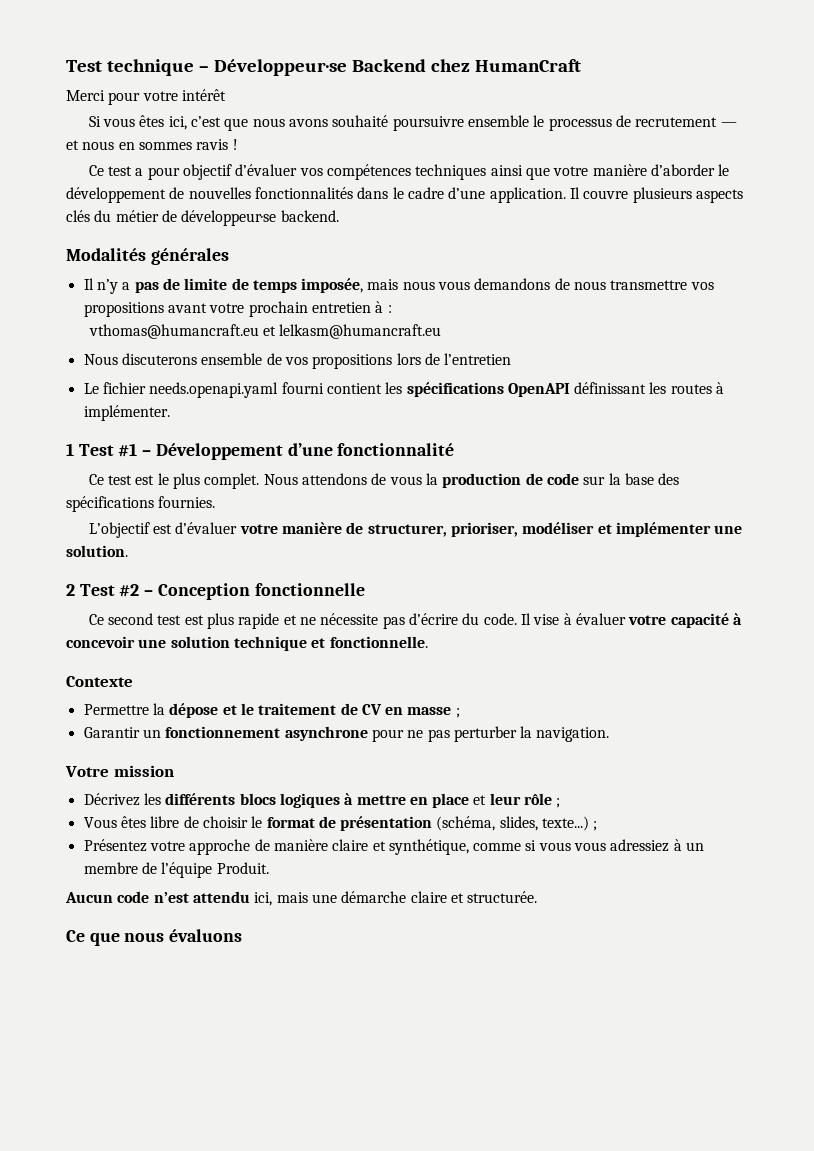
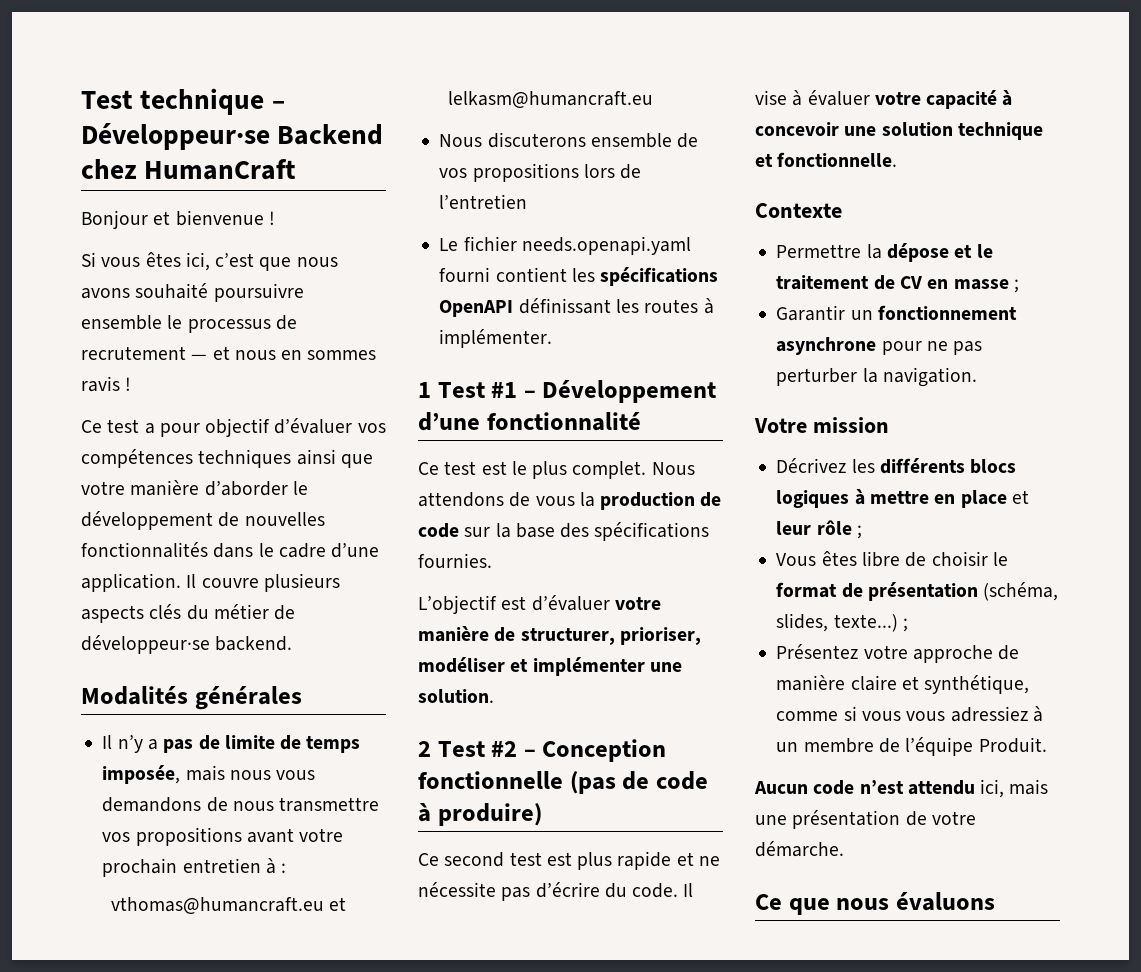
- Merci pour votre intérêt
+ Bonjour et bienvenue !
- 2 Test #2 – Conception fonctionnelle
+ 2 Test #2 – Conception fonctionnelle (pas de code à produire)
- Aucun code n’est attendu ici, mais une démarche claire et structurée.
+ Aucun code n’est attendu ici, mais une présentation de votre démarche.

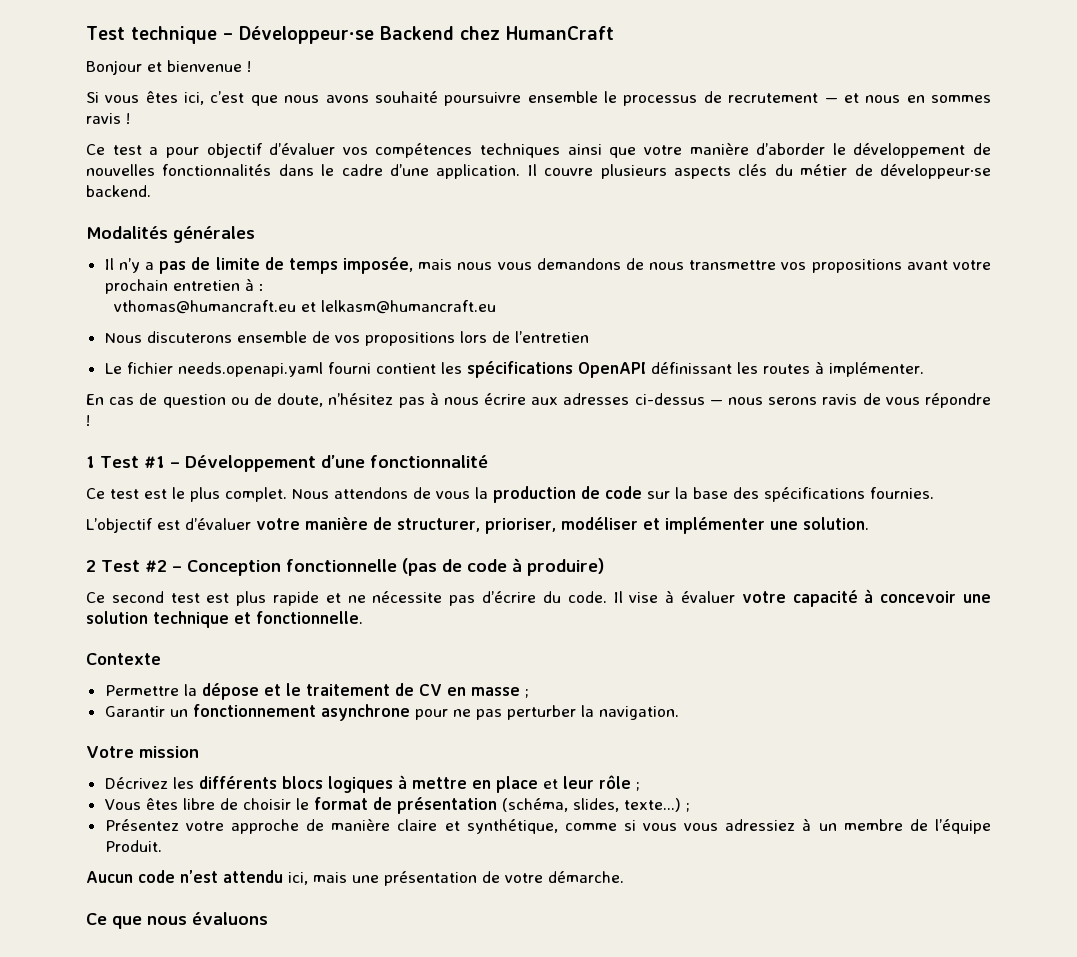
+ En cas de question ou de doute, n’hésitez pas à nous écrire aux adresses ci-dessus — nous serons ravis de vous répondre !

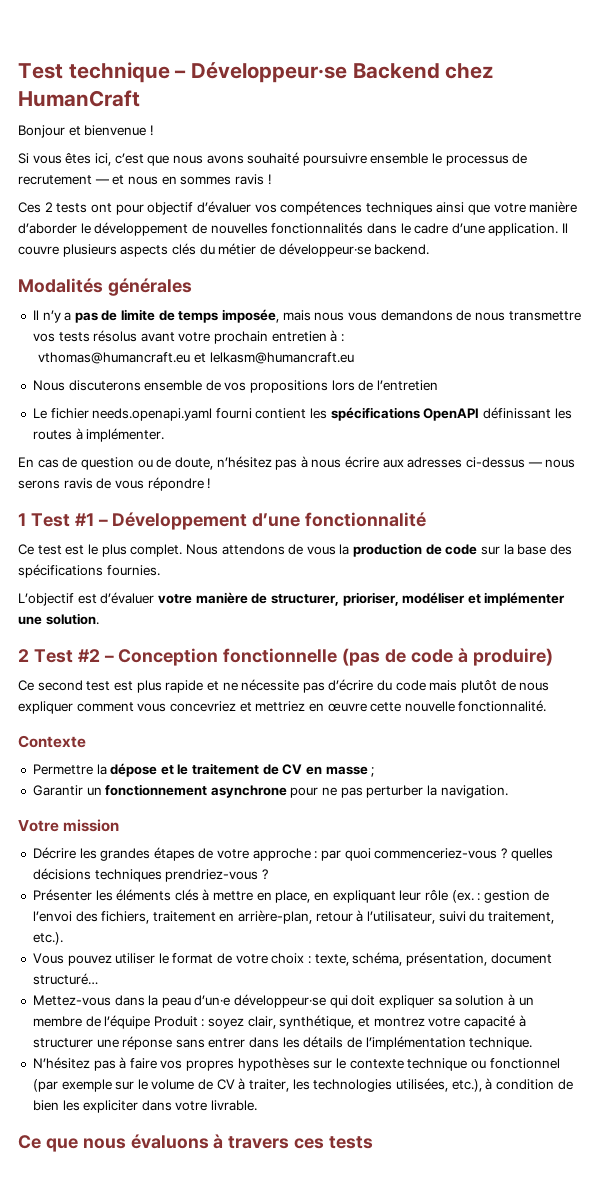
- Ce test a pour objectif d’évaluer vos compétences techniques ainsi que votre manière d’aborder le développement de nouvelles fonctionnalités dans le cadre d’une application.
+ Ces 2 tests ont pour objectif d’évaluer vos compétences techniques ainsi que votre manière d’aborder le développement de nouvelles fonctionnalités dans le cadre d’une application.
- Il n’y a pas de limite de temps imposée, mais nous vous demandons de nous transmettre vos propositions avant votre prochain entretien à :
+ Il n’y a pas de limite de temps imposée, mais nous vous demandons de nous transmettre vos tests résolus avant votre prochain entretien à :
- Ce second test est plus rapide et ne nécessite pas d’écrire du code. Il vise à évaluer votre capacité à concevoir une solution technique et fonctionnelle.
+ Ce second test est plus rapide et ne nécessite pas d’écrire du code mais plutôt de nous expliquer comment vous concevriez et mettriez en œuvre cette nouvelle fonctionnalité.
- Décrivez les différents blocs logiques à mettre en place et leur rôle ;
- Vous êtes libre de choisir le format de présentation (schéma, slides, texte...) ;
- Présentez votre approche de manière claire et synthétique, comme si vous vous adressiez à un membre de l’équipe Produit.
- Aucun code n’est attendu ici, mais une présentation de votre démarche.
+ Décrire les grandes étapes de votre approche : par quoi commenceriez-vous ? quelles décisions techniques prendriez-vous ?
+ Présenter les éléments clés à mettre en place, en expliquant leur rôle (ex. : gestion de l’envoi des fichiers, traitement en arrière-plan, retour à l’utilisateur, suivi du traitement, etc.).
+ Vous pouvez utiliser le format de votre choix : texte, schéma, présentation, document structuré…
+ Mettez-vous dans la peau d’un·e développeur·se qui doit expliquer sa solution à un membre de l’équipe Produit : soyez clair, synthétique, et montrez votre capacité à structurer une réponse sans entrer dans les détails de l’implémentation technique.
+ N’hésitez pas à faire vos propres hypothèses sur le contexte technique ou fonctionnel (par exemple sur le volume de CV à traiter, les technologies utilisées, etc.), à condition de bien les expliciter dans votre livrable.
- Ce que nous évaluons
+ Ce que nous évaluons à travers ces tests

